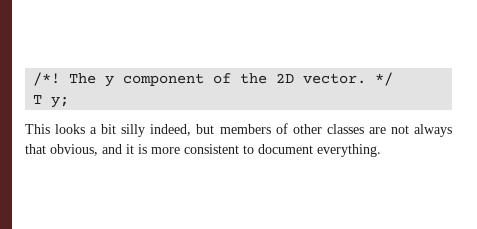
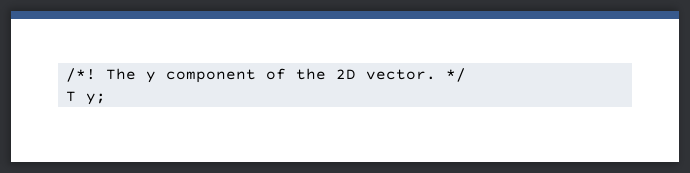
- This looks a bit silly indeed, but members of other classes are not always that obvious, and it is more consistent to document everything.

